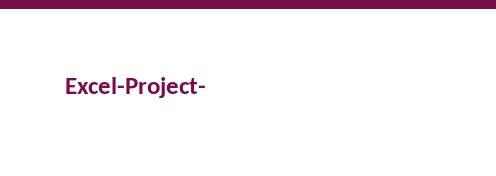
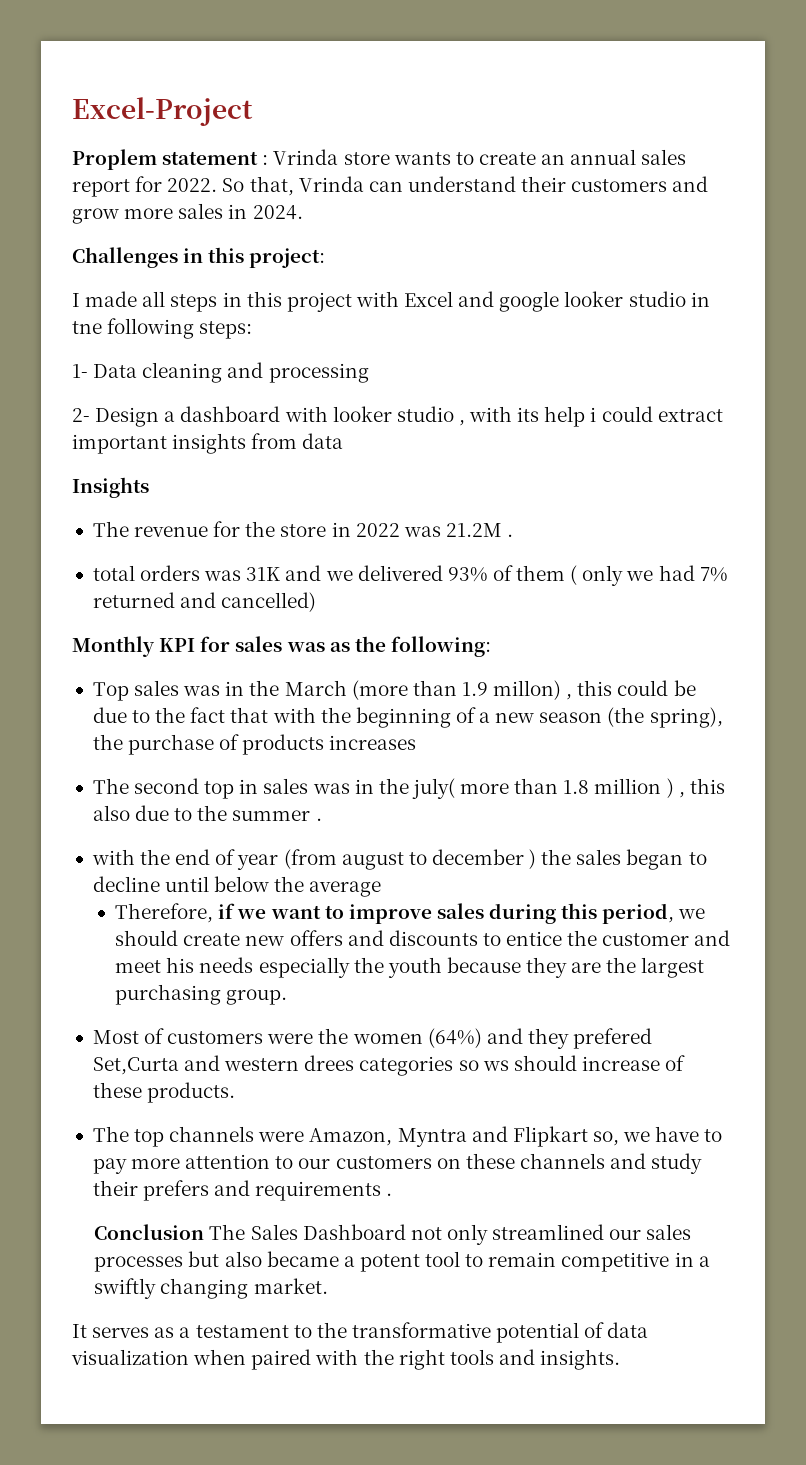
- Excel-Project-
+ Excel-Project
+ Proplem statement : Vrinda store wants to create an annual sales report for 2022. So that, Vrinda can understand their customers and grow more sales in 2024.
+ Challenges in this project:
+ I made all steps in this project with Excel and google looker studio in tne following steps:
+ 1- Data cleaning and processing
+ 2- Design a dashboard with looker studio , with its help i could extract important insights from data
+ Insights
+ The revenue for the store in 2022 was 21.2M .
+ total orders was 31K and we delivered 93% of them ( only we had 7% returned and cancelled)
+ Monthly KPI for sales was as the following:
+ Top sales was in the March (more than 1.9 millon) , this could be due to the fact that with the beginning of a new season (the spring), the purchase of products increases
+ The second top in sales was in the july( more than 1.8 million ) , this also due to the summer .
+ with the end of year (from august to december ) the sales began to decline until below the average
+ Therefore, if we want to improve sales during this period, we should create new offers and discounts to entice the customer and meet his needs especially the youth because they are the largest purchasing group.
+ Most of customers were the women (64%) and they prefered Set,Curta and western drees categories so ws should increase of these products.
+ The top channels were Amazon, Myntra and Flipkart so, we have to pay more attention to our customers on these channels and study their prefers and requirements .
+ Conclusion The Sales Dashboard not only streamlined our sales processes but also became a potent tool to remain competitive in a swiftly changing market.
+ It serves as a testament to the transformative potential of data visualization when paired with the right tools and insights.

